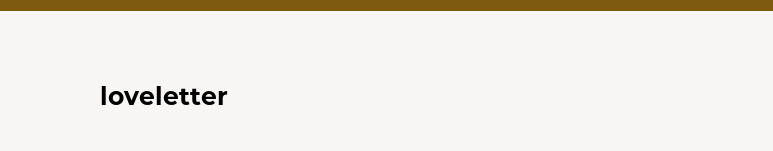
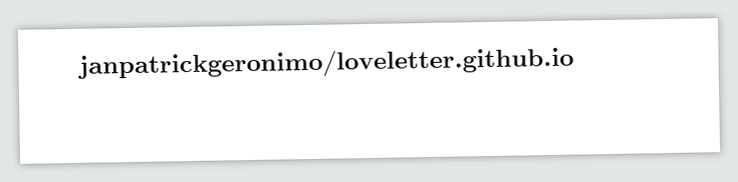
- loveletter
+ janpatrickgeronimo/loveletter.github.io

